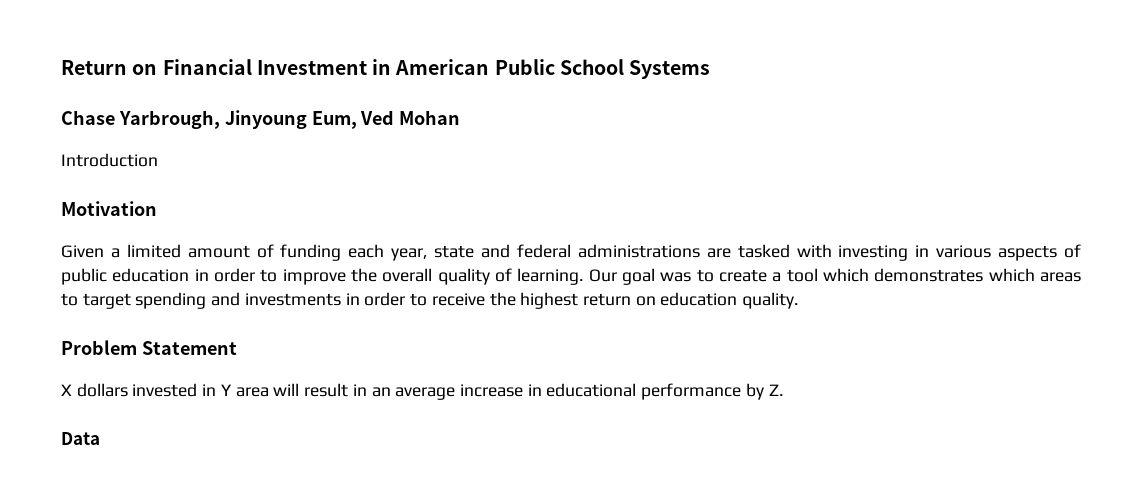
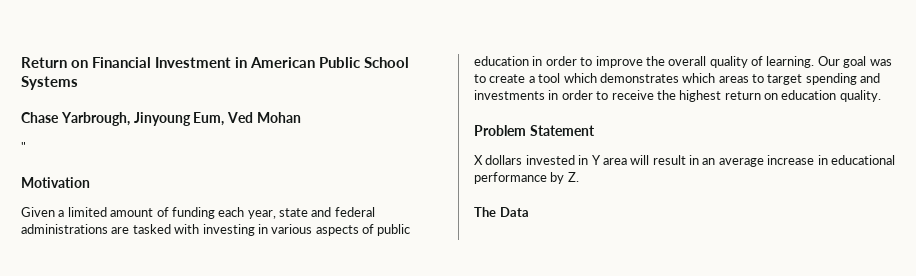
- Introduction
+ "
- Data
+ The Data

